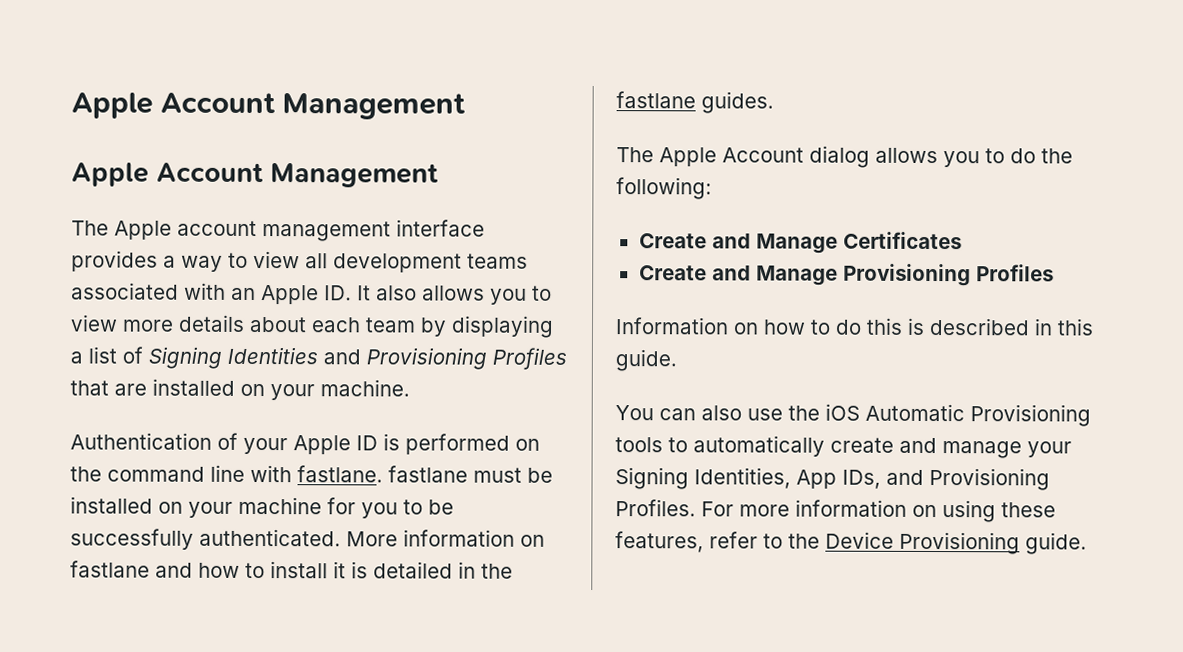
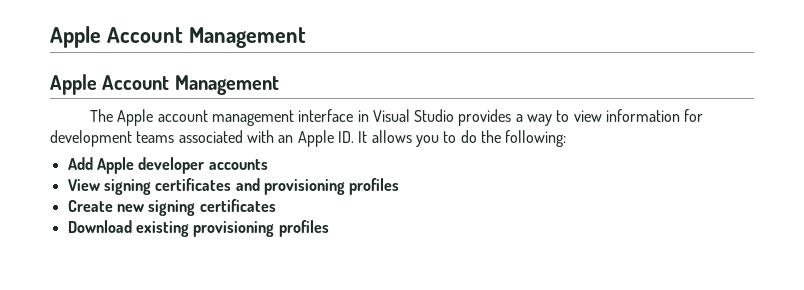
- The Apple account management interface provides a way to view all development teams associated with an Apple ID. It also allows you to view more details about each team by displaying a list of Signing Identities and Provisioning Profiles that are installed on your machine.
- Authentication of your Apple ID is performed on the command line with fastlane. fastlane must be installed on your machine for you to be successfully authenticated. More information on fastlane and how to install it is detailed in the fastlane guides.
- The Apple Account dialog allows you to do the following:
+ The Apple account management interface in Visual Studio provides a way to view information for development teams associated with an Apple ID. It allows you to do the following:
- Create and Manage Certificates
- Create and Manage Provisioning Profiles
- Information on how to do this is described in this guide.
- You can also use the iOS Automatic Provisioning tools to automatically create and manage your Signing Identities, App IDs, and Provisioning Profiles. For more information on using these features, refer to the Device Provisioning guide.
+ Add Apple developer accounts
+ View signing certificates and provisioning profiles
+ Create new signing certificates
+ Download existing provisioning profiles

